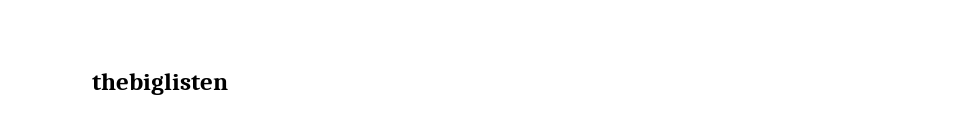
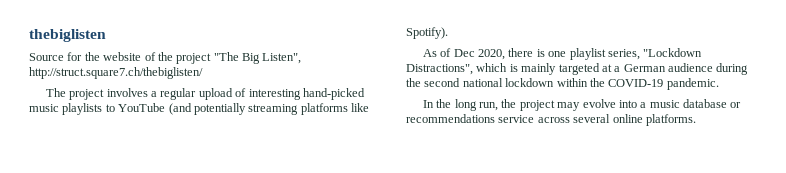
+ Source for the website of the project "The Big Listen", http://struct.square7.ch/thebiglisten/
+ The project involves a regular upload of interesting hand-picked music playlists to YouTube (and potentially streaming platforms like Spotify).
+ As of Dec 2020, there is one playlist series, "Lockdown Distractions", which is mainly targeted at a German audience during the second national lockdown within the COVID-19 pandemic.
+ In the long run, the project may evolve into a music database or recommendations service across several online platforms.

